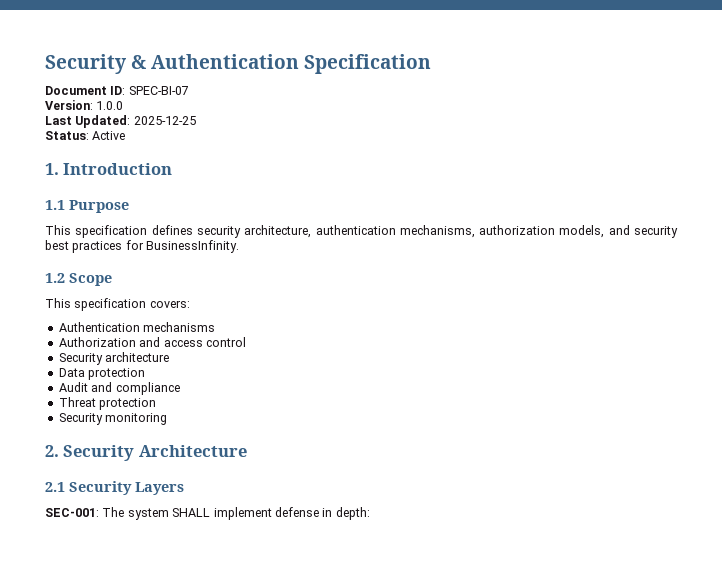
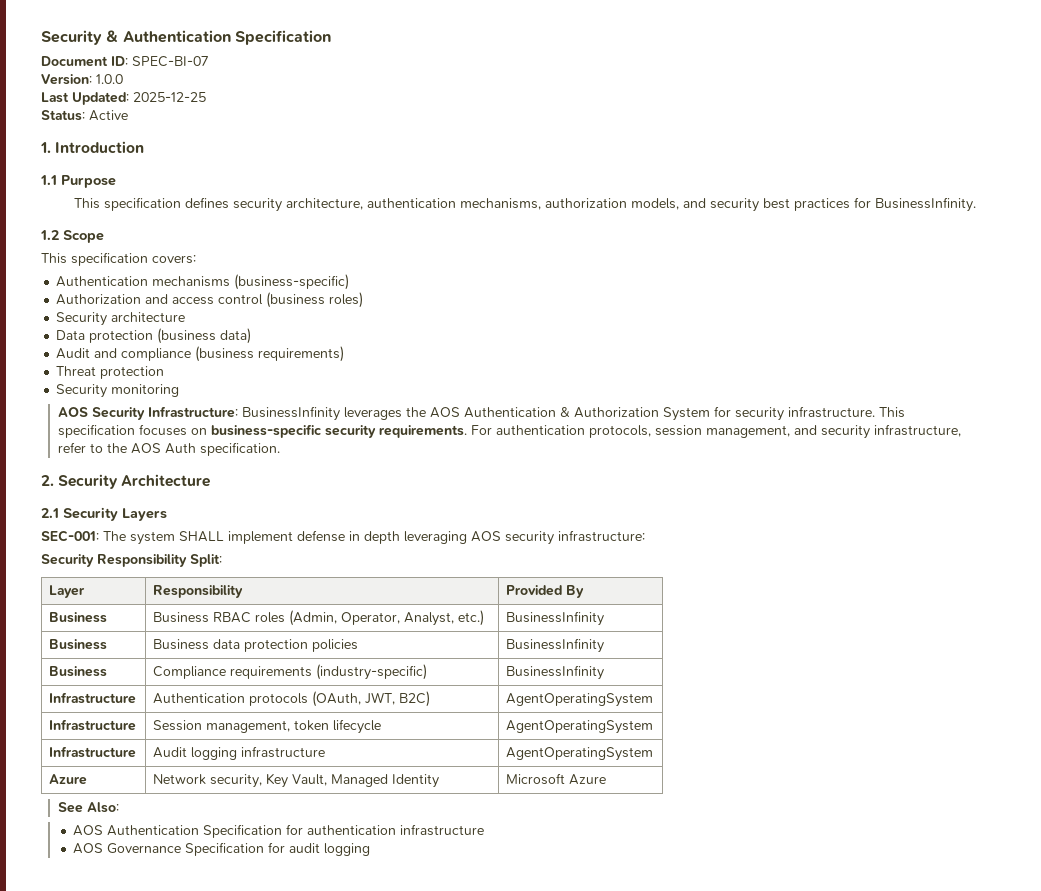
- Authentication mechanisms
+ Authentication mechanisms (business-specific)
- Authorization and access control
+ Authorization and access control (business roles)
- Data protection
+ Data protection (business data)
- Audit and compliance
+ Audit and compliance (business requirements)
+ AOS Security Infrastructure: BusinessInfinity leverages the AOS Authentication & Authorization System for security infrastructure. This specification focuses on business-specific security requirements. For authentication protocols, session management, and security infrastructure, refer to the AOS Auth specification.
- SEC-001: The system SHALL implement defense in depth:
+ SEC-001: The system SHALL implement defense in depth leveraging AOS security infrastructure:
+ Security Responsibility Split:
+ Layer | Responsibility | Provided By
+ Business | Business RBAC roles (Admin, Operator, Analyst, etc.) | BusinessInfinity
+ Business | Business data protection policies | BusinessInfinity
+ Business | Compliance requirements (industry-specific) | BusinessInfinity
+ Infrastructure | Authentication protocols (OAuth, JWT, B2C) | AgentOperatingSystem
+ Infrastructure | Session management, token lifecycle | AgentOperatingSystem
+ Infrastructure | Audit logging infrastructure | AgentOperatingSystem
+ Azure | Network security, Key Vault, Managed Identity | Microsoft Azure
+ See Also:
+ AOS Authentication Specification for authentication infrastructure
+ AOS Governance Specification for audit logging

